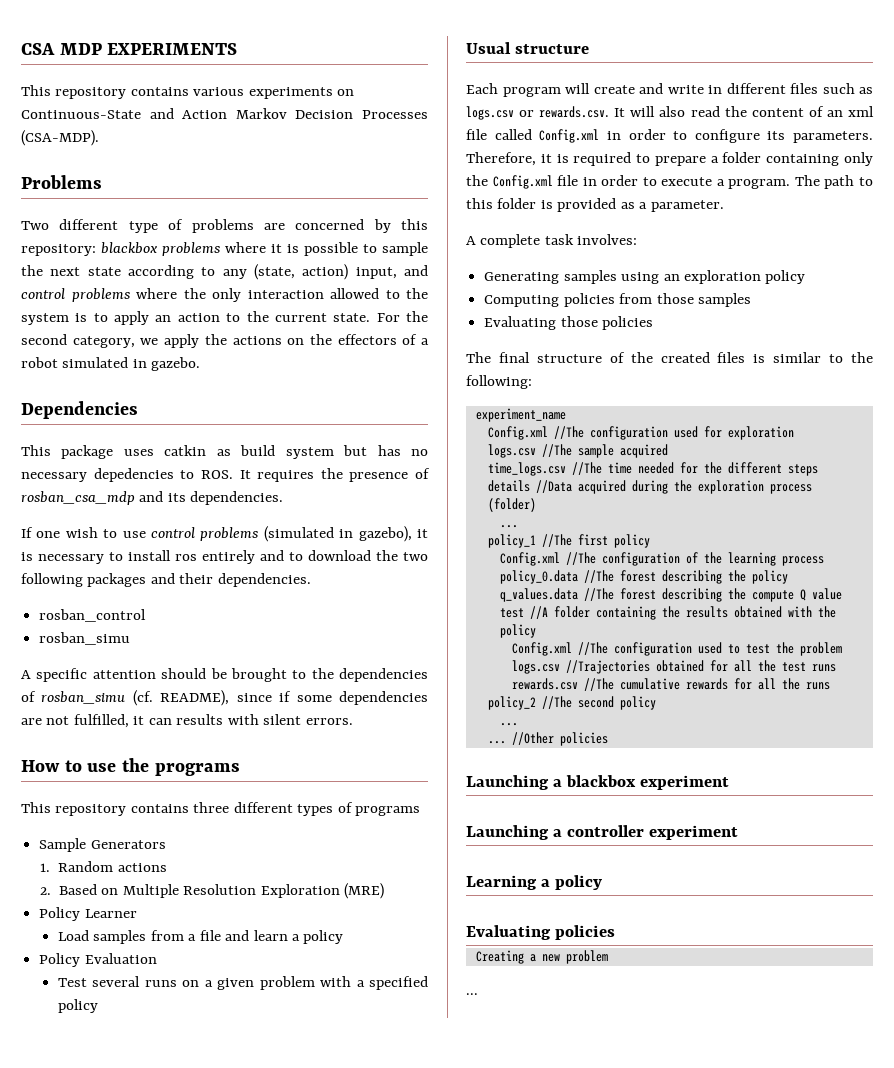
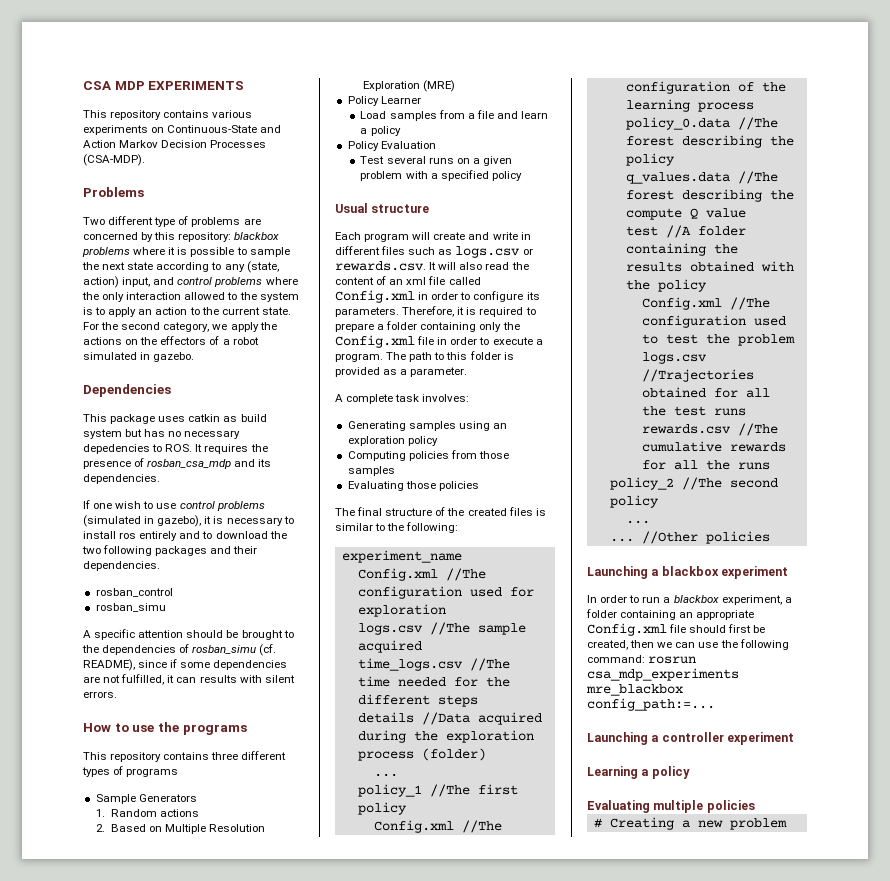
+ In order to run a blackbox experiment, a folder containing an appropriate Config.xml file should first be created, then we can use the following command: rosrun csa_mdp_experiments mre_blackbox config_path:=...
- Evaluating policies
- Creating a new problem
- ...
+ Evaluating multiple policies
+ # Creating a new problem

